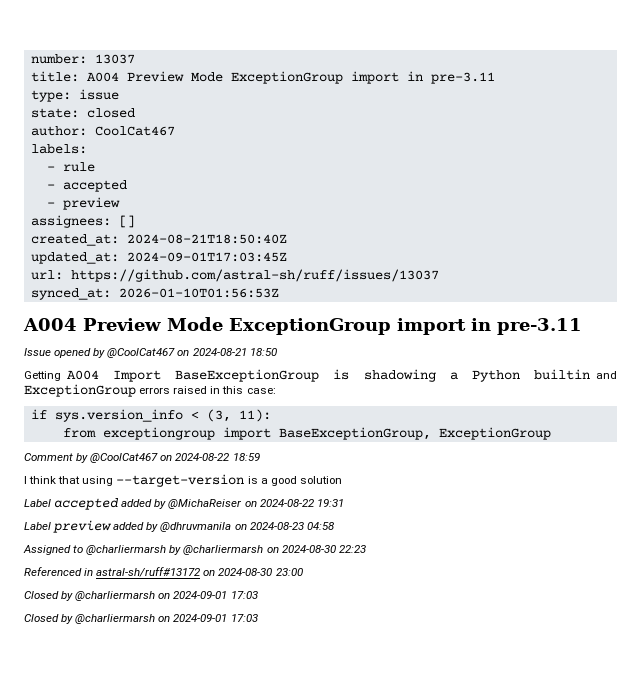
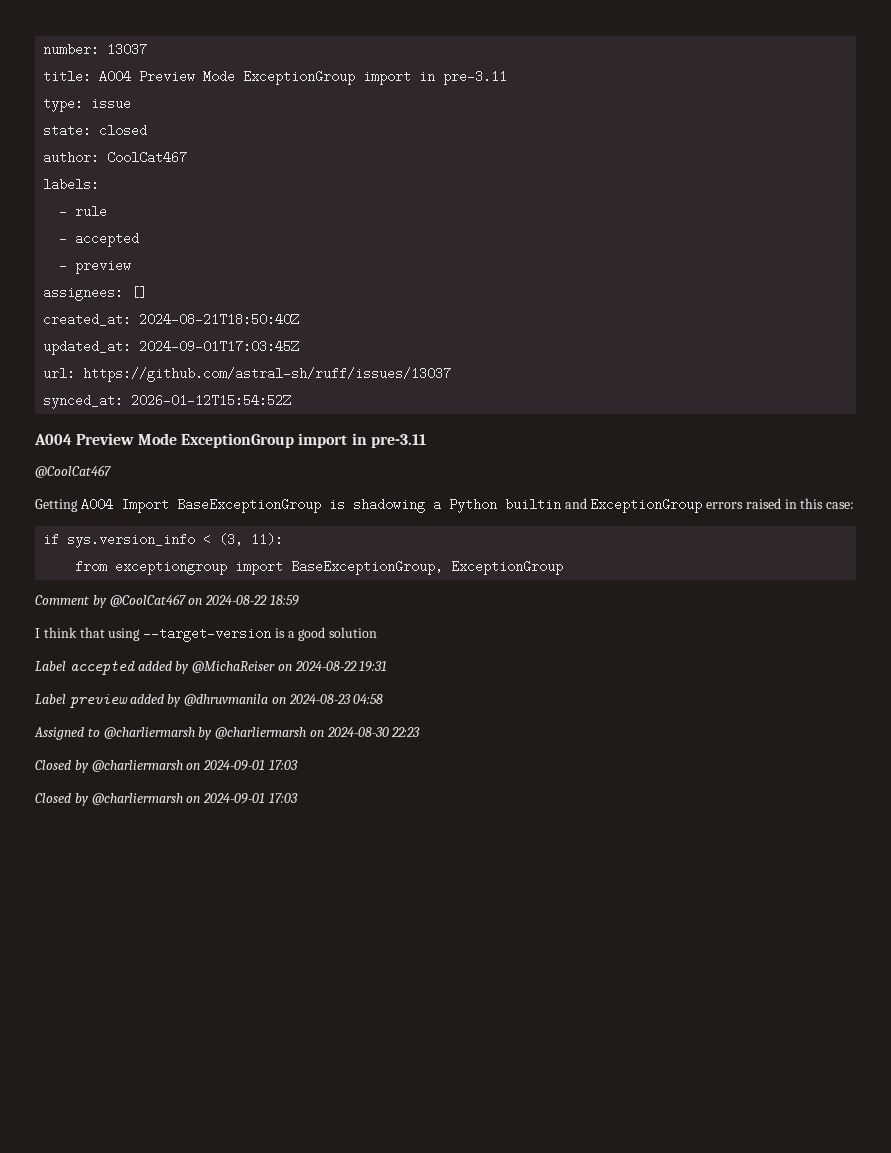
- synced_at: 2026-01-10T01:56:53Z
+ synced_at: 2026-01-12T15:54:52Z
  A004 Preview Mode ExceptionGroup import in pre-3.11
- Issue opened by @CoolCat467 on 2024-08-21 18:50
+ @CoolCat467
- Referenced in astral-sh/ruff#13172 on 2024-08-30 23:00

